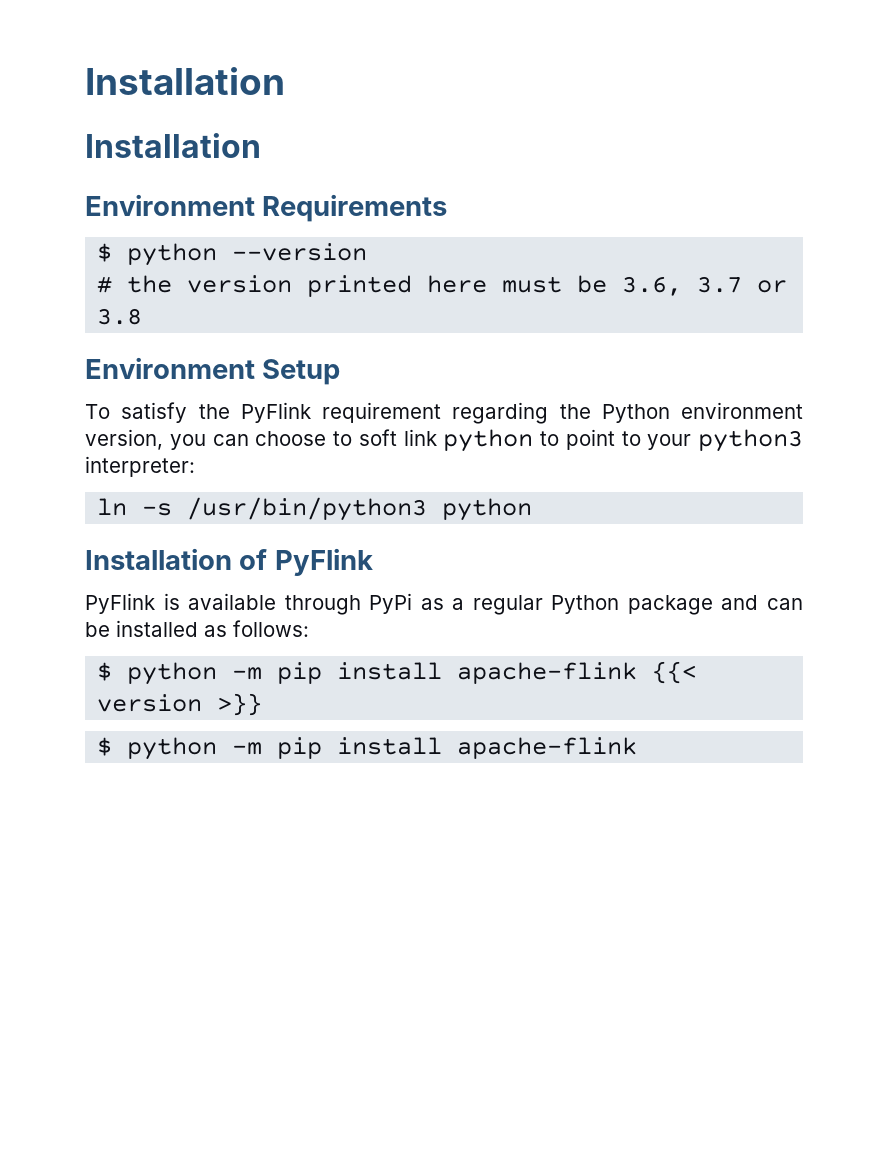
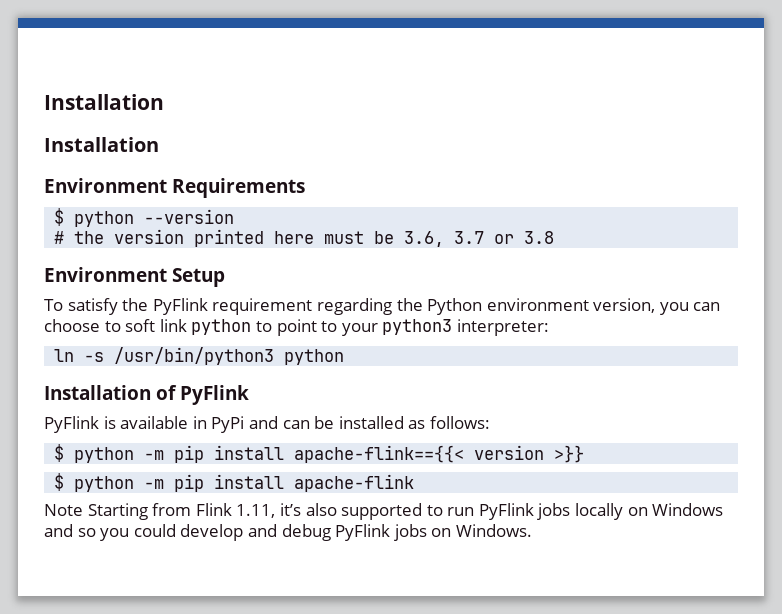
- PyFlink is available through PyPi as a regular Python package and can be installed as follows:
+ PyFlink is available in PyPi and can be installed as follows:
- $ python -m pip install apache-flink {{< version >}}
+ $ python -m pip install apache-flink=={{< version >}}
+ Note Starting from Flink 1.11, it’s also supported to run PyFlink jobs locally on Windows and so you could develop and debug PyFlink jobs on Windows.

